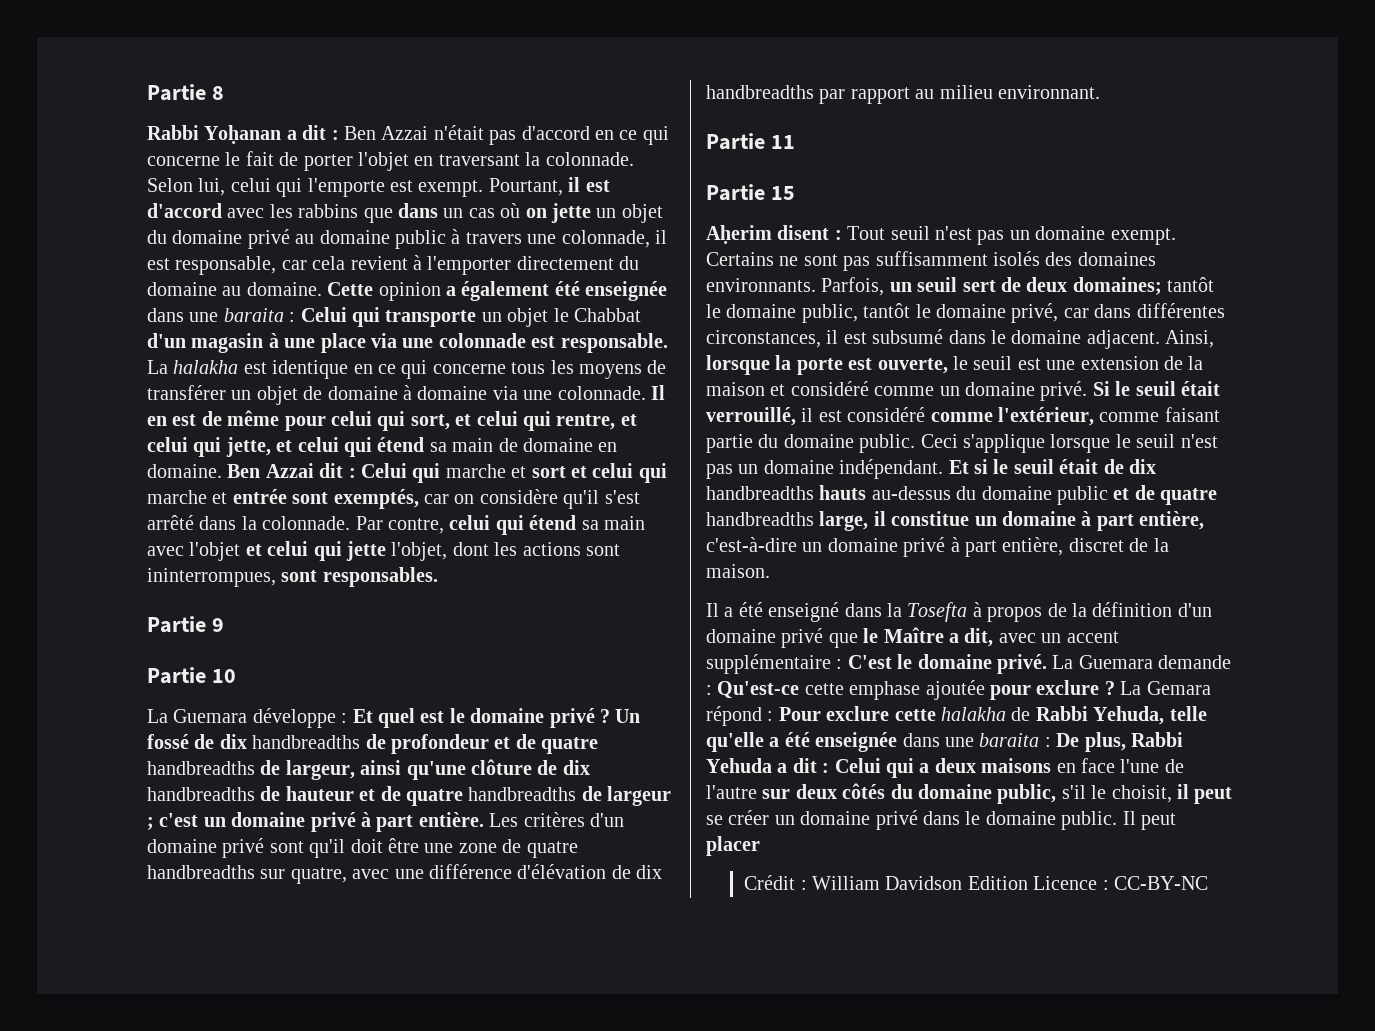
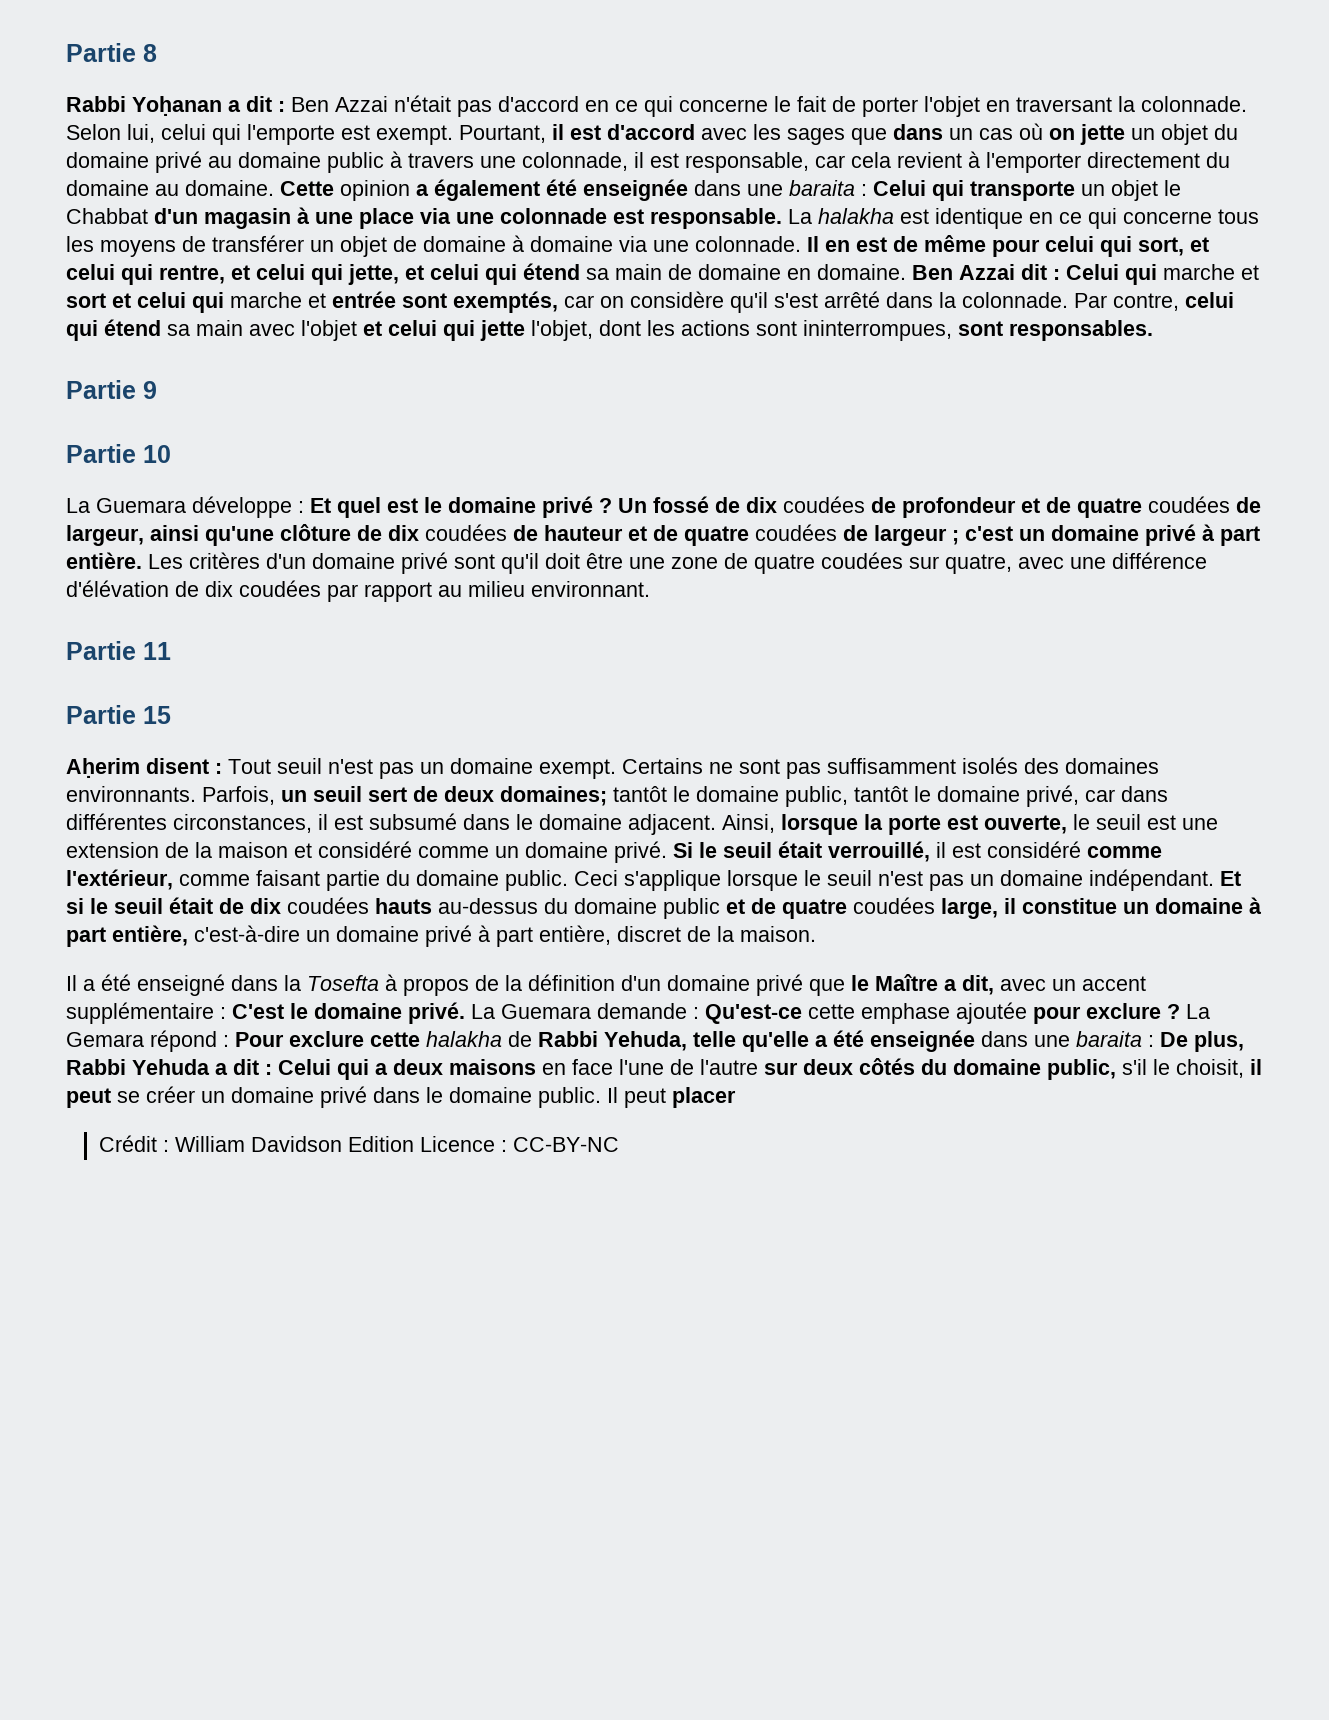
- Pourtant, il est d'accord avec les rabbins que dans un cas où on jette un objet du domaine privé au domaine public à travers une colonnade, il est responsable, car cela revient à l'emporter directement du domaine au domaine.
+ Pourtant, il est d'accord avec les sages que dans un cas où on jette un objet du domaine privé au domaine public à travers une colonnade, il est responsable, car cela revient à l'emporter directement du domaine au domaine.
- Un fossé de dix handbreadths de profondeur et de quatre handbreadths de largeur, ainsi qu'une clôture de dix handbreadths de hauteur et de quatre handbreadths de largeur ; c'est un domaine privé à part entière.
+ Un fossé de dix coudées de profondeur et de quatre coudées de largeur, ainsi qu'une clôture de dix coudées de hauteur et de quatre coudées de largeur ; c'est un domaine privé à part entière.
- Les critères d'un domaine privé sont qu'il doit être une zone de quatre handbreadths sur quatre, avec une différence d'élévation de dix handbreadths par rapport au milieu environnant.
+ Les critères d'un domaine privé sont qu'il doit être une zone de quatre coudées sur quatre, avec une différence d'élévation de dix coudées par rapport au milieu environnant.
- Et si le seuil était de dix handbreadths hauts au-dessus du domaine public et de quatre handbreadths large, il constitue un domaine à part entière, c'est-à-dire un domaine privé à part entière, discret de la maison.
+ Et si le seuil était de dix coudées hauts au-dessus du domaine public et de quatre coudées large, il constitue un domaine à part entière, c'est-à-dire un domaine privé à part entière, discret de la maison.

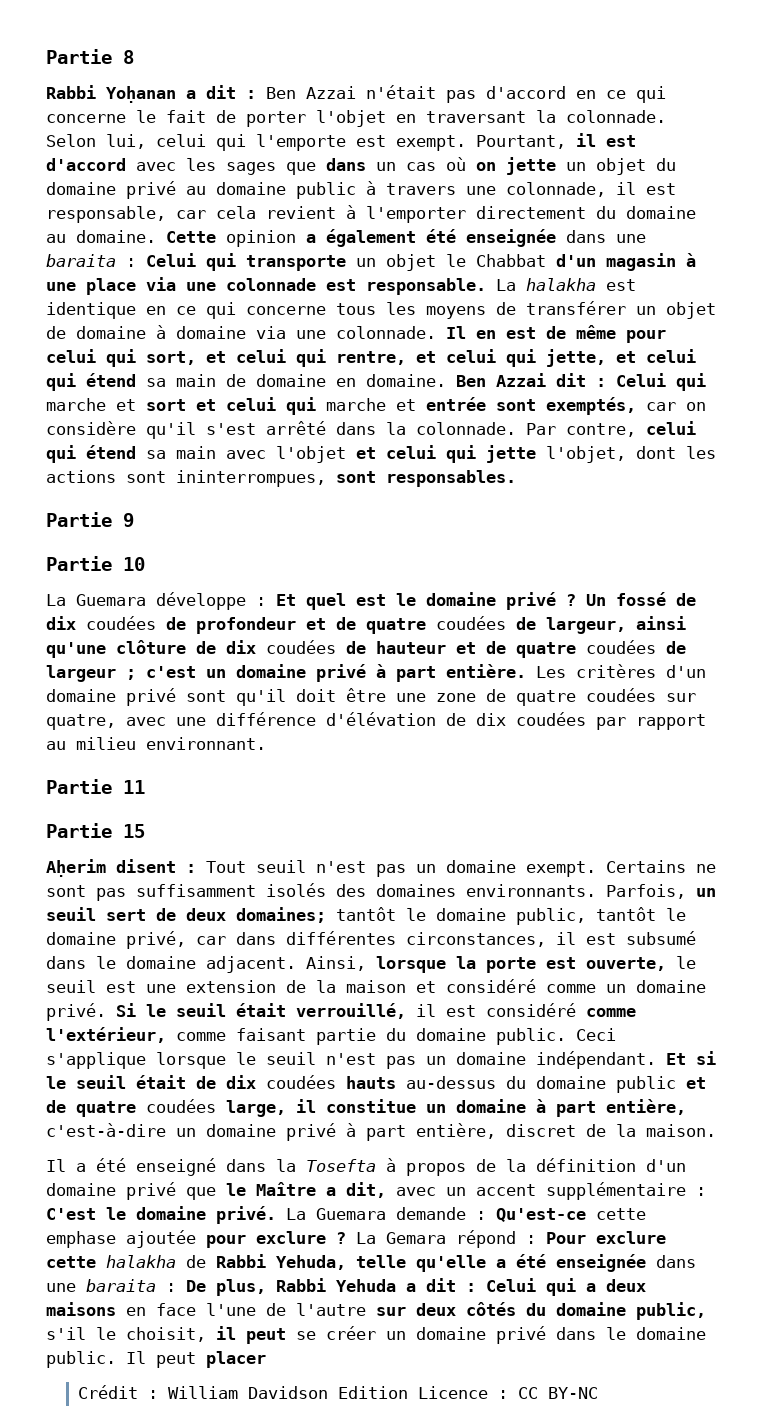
- Crédit : William Davidson Edition Licence : CC-BY-NC
+ Crédit : William Davidson Edition Licence : CC BY-NC

